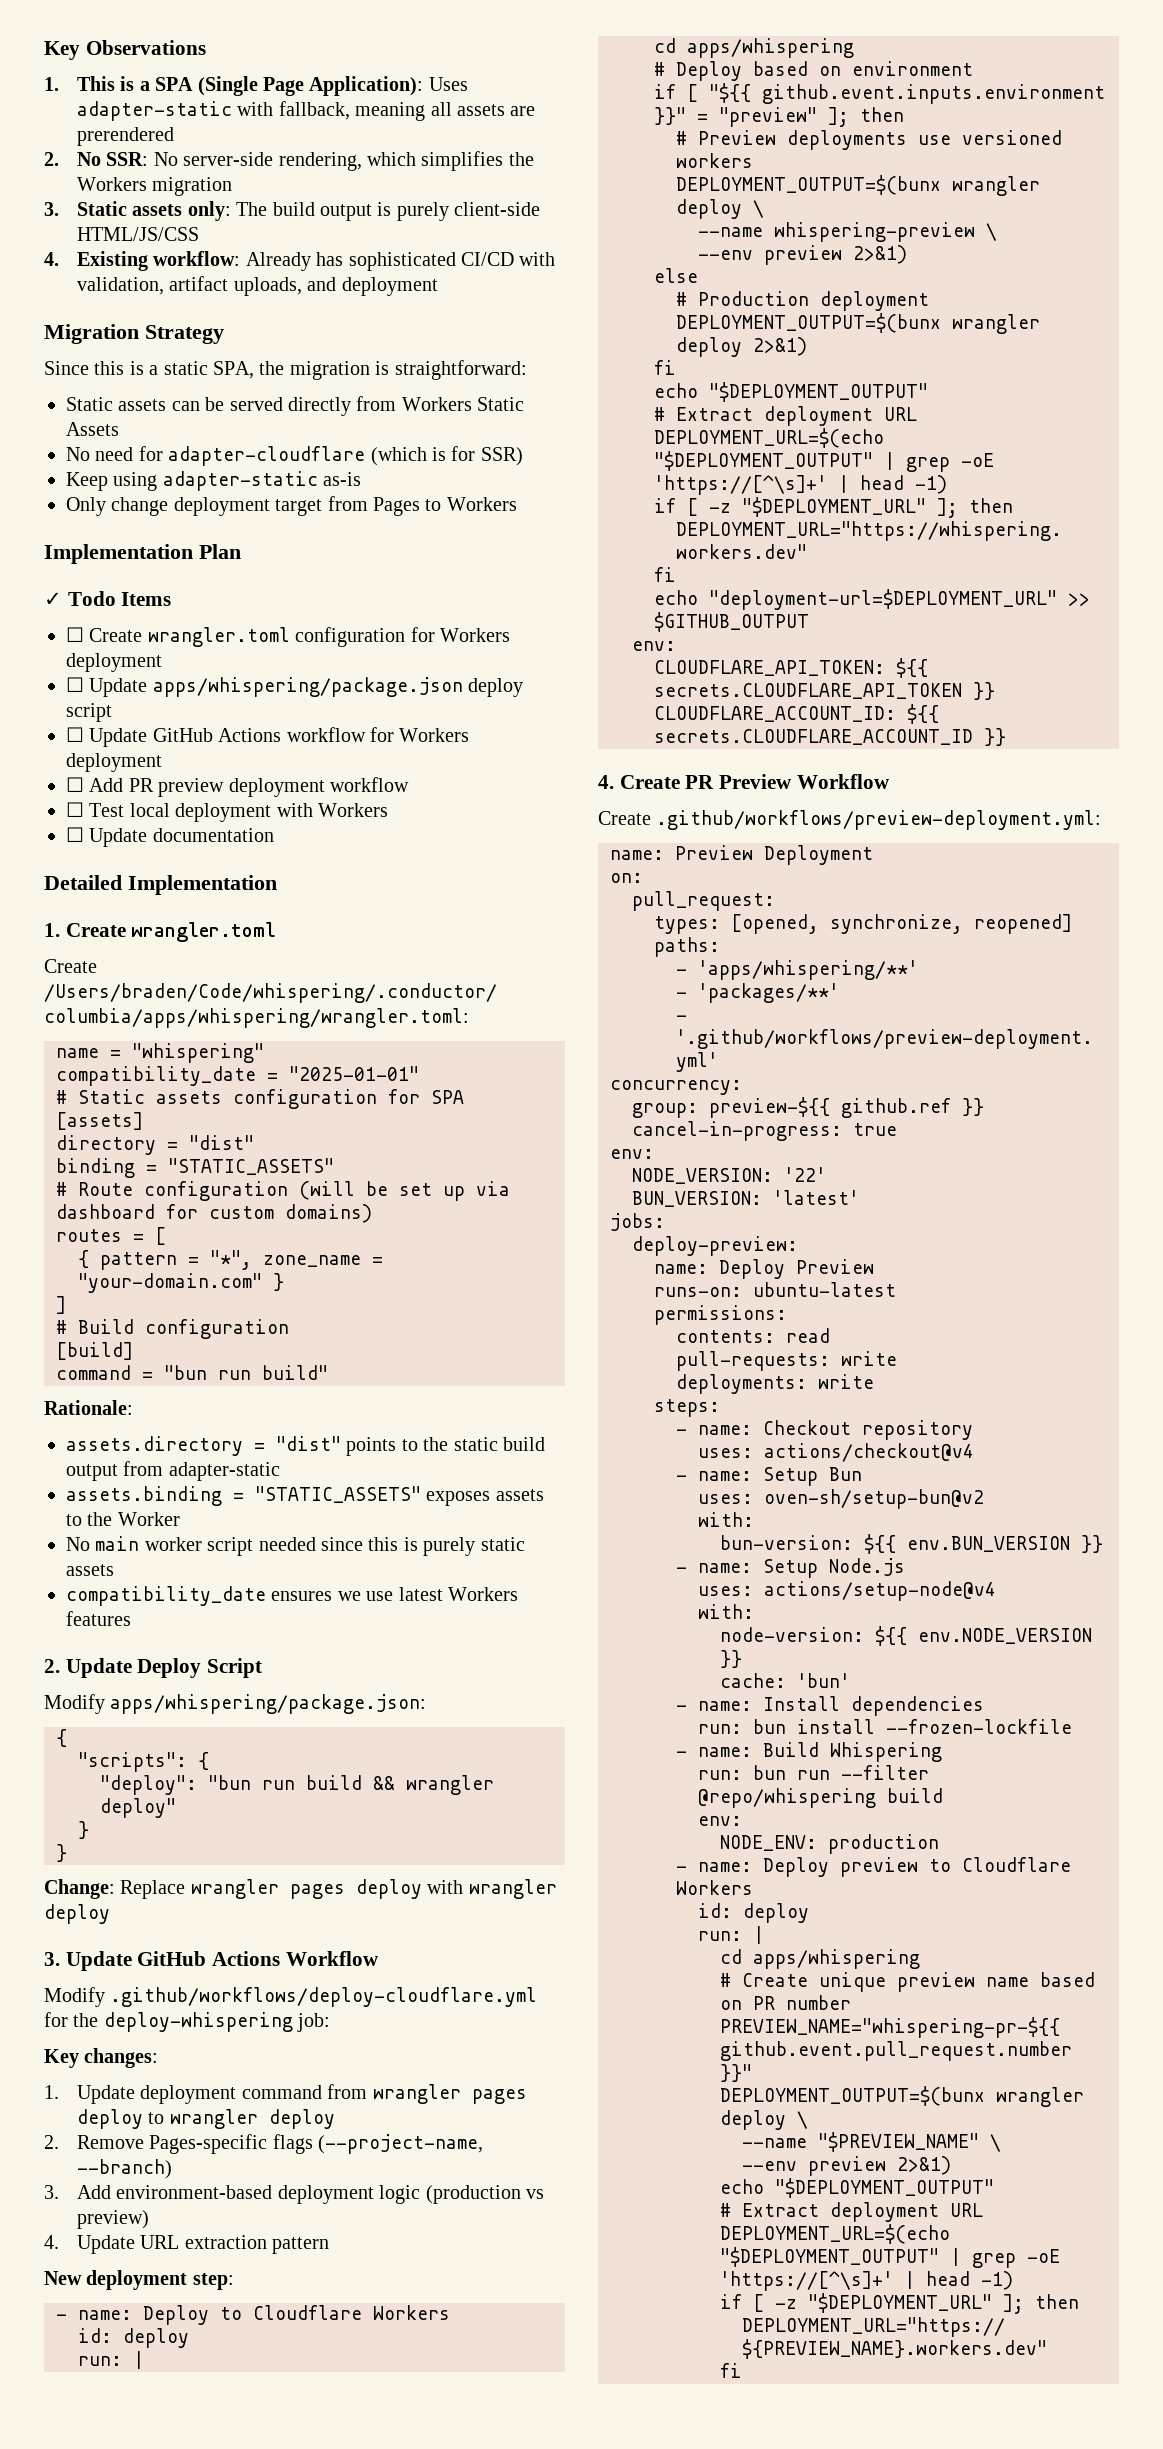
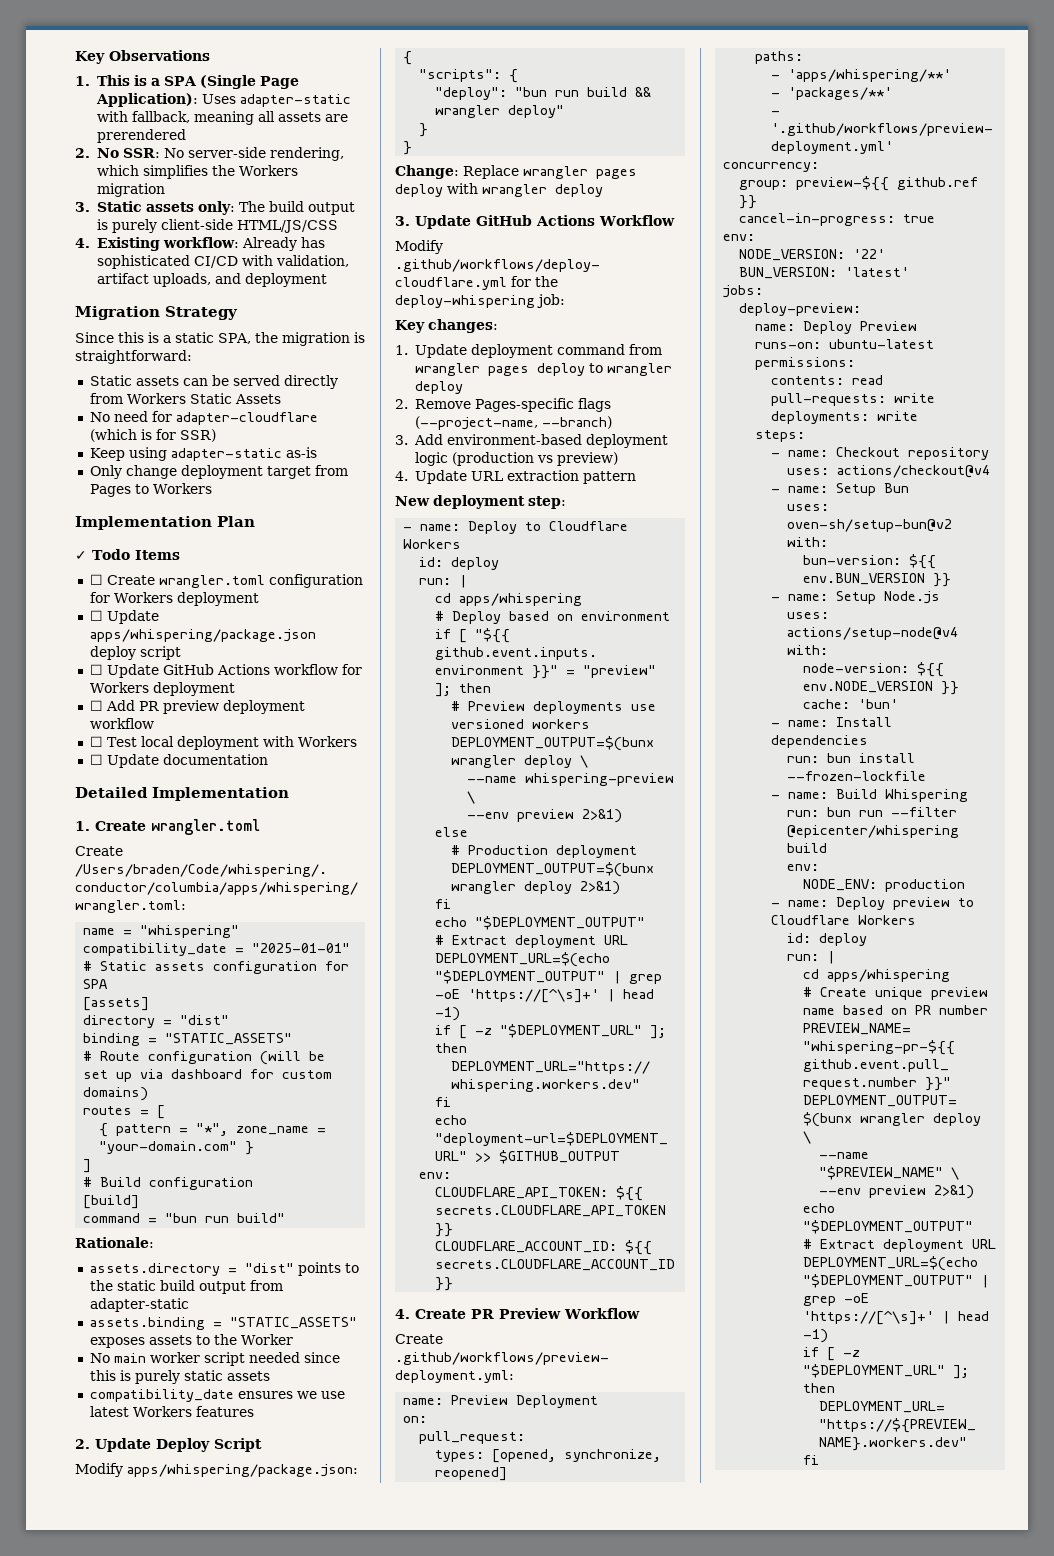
- run: bun run --filter @repo/whispering build
+ run: bun run --filter @epicenter/whispering build

